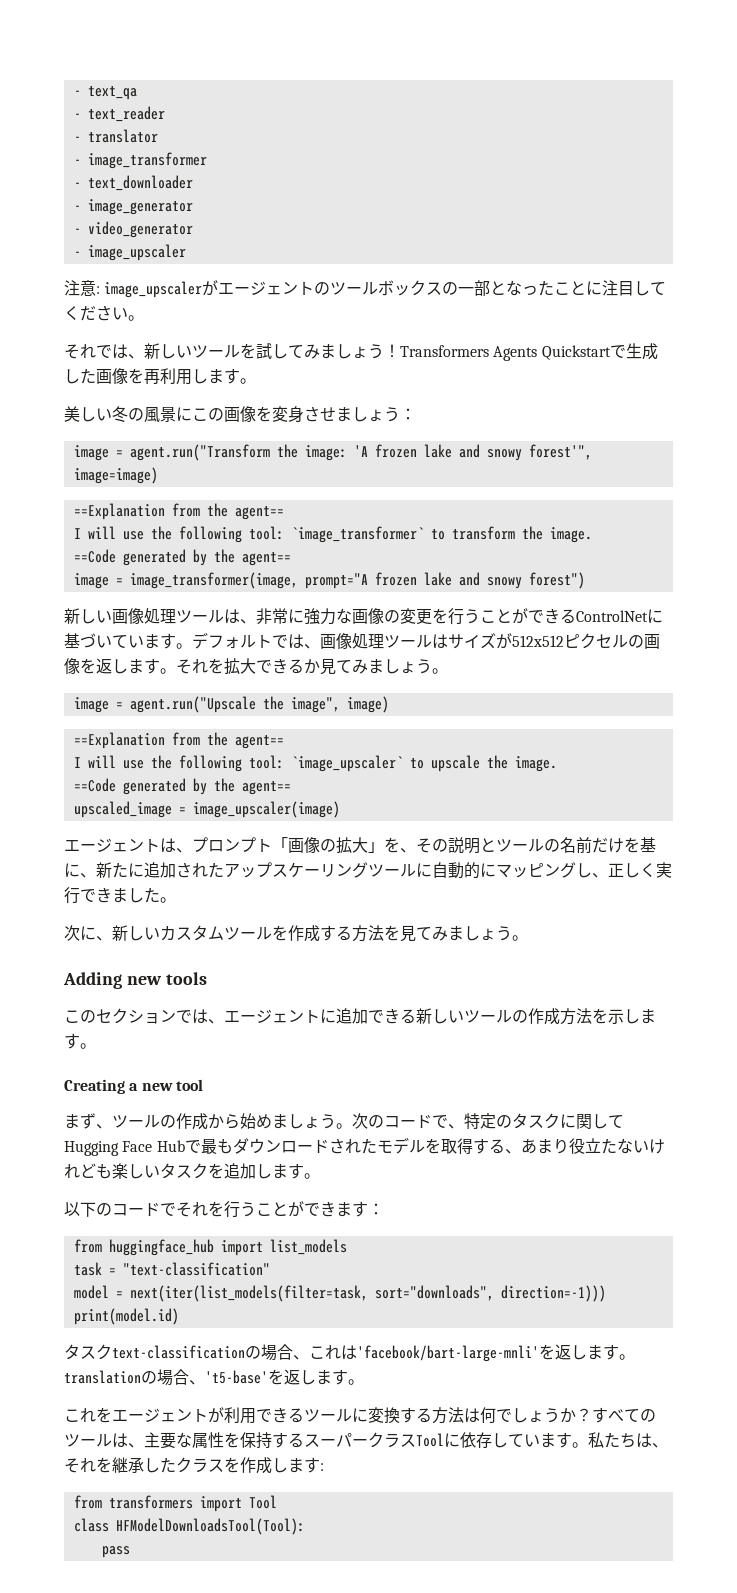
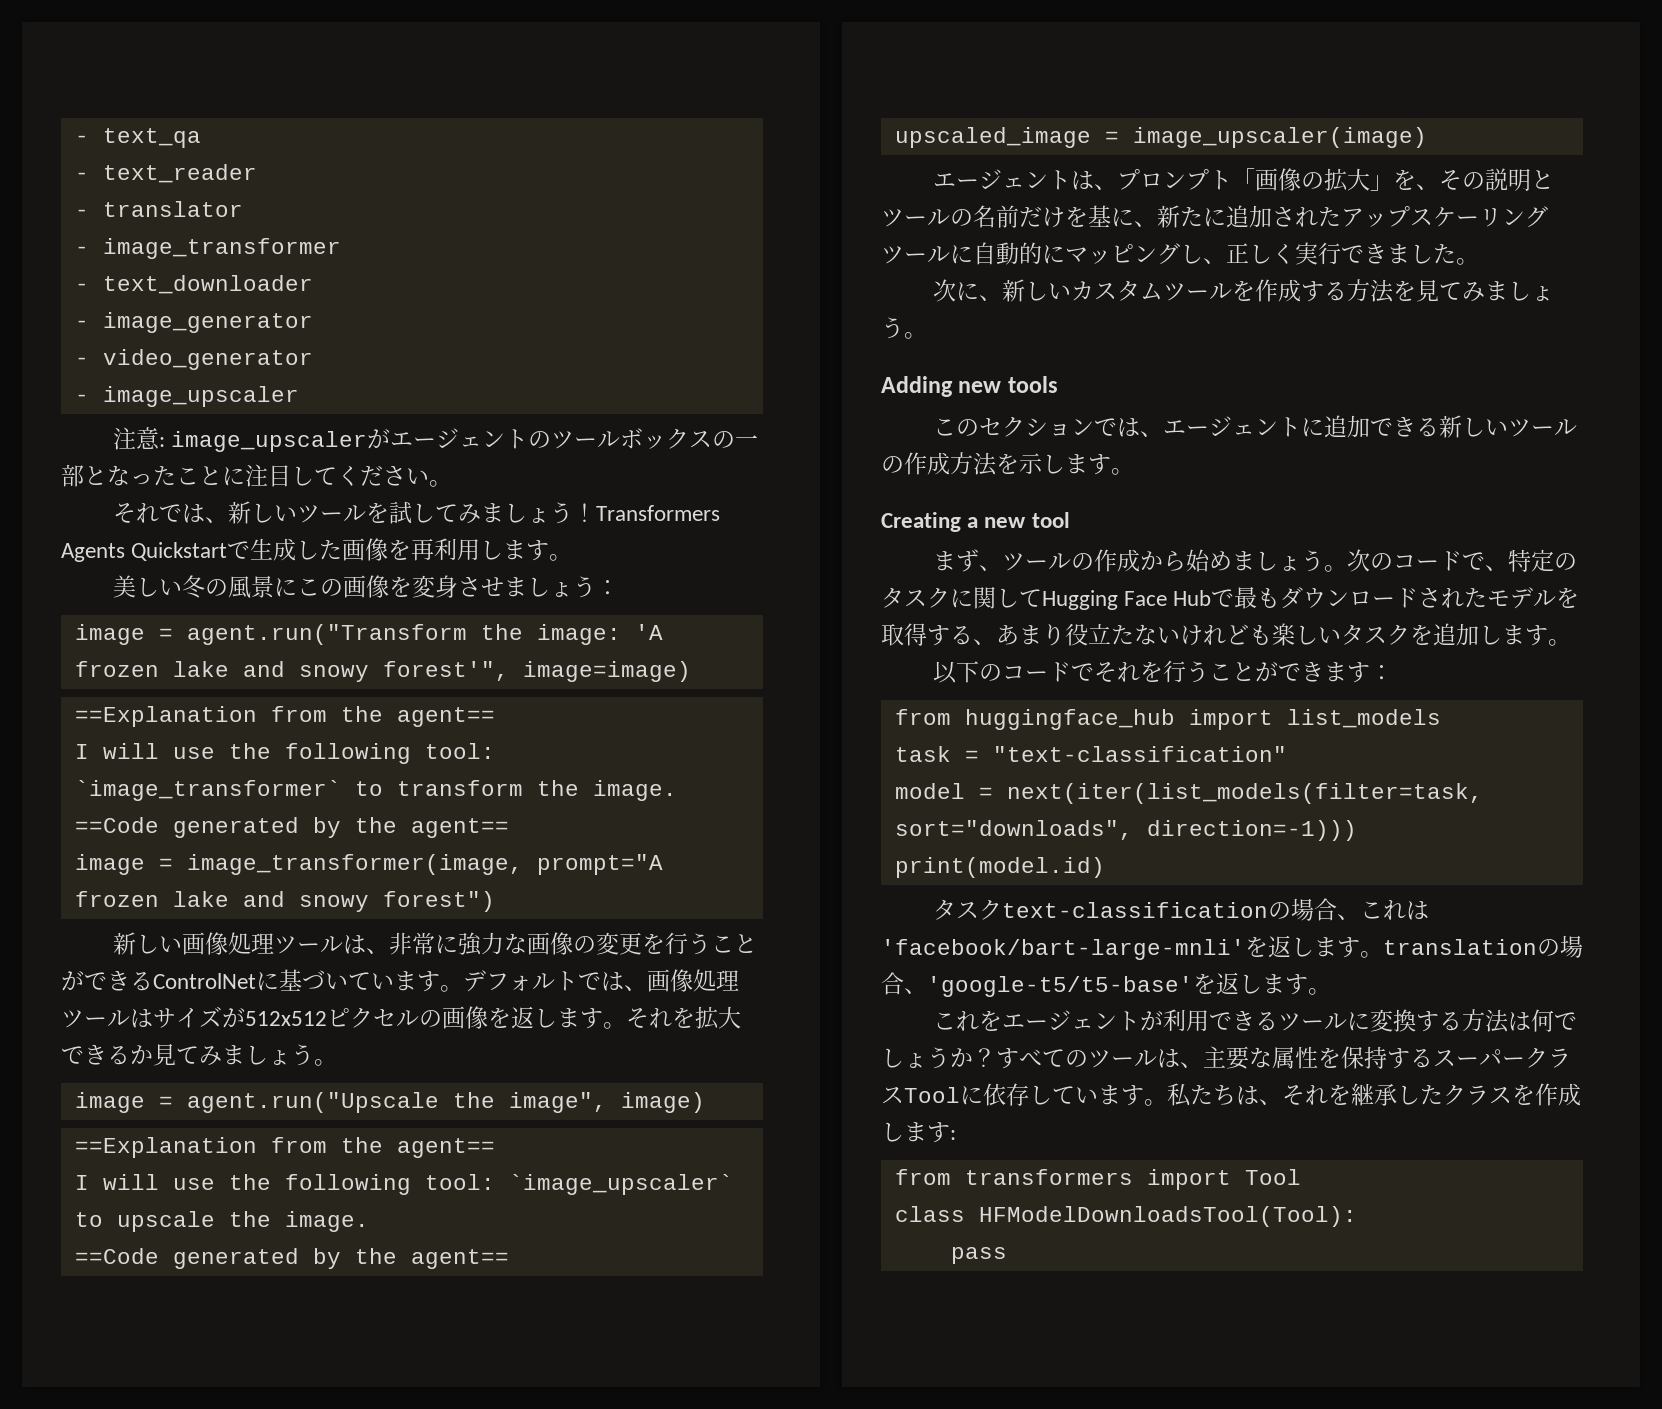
- タスクtext-classificationの場合、これは'facebook/bart-large-mnli'を返します。translationの場合、't5-base'を返します。
+ タスクtext-classificationの場合、これは'facebook/bart-large-mnli'を返します。translationの場合、'google-t5/t5-base'を返します。

